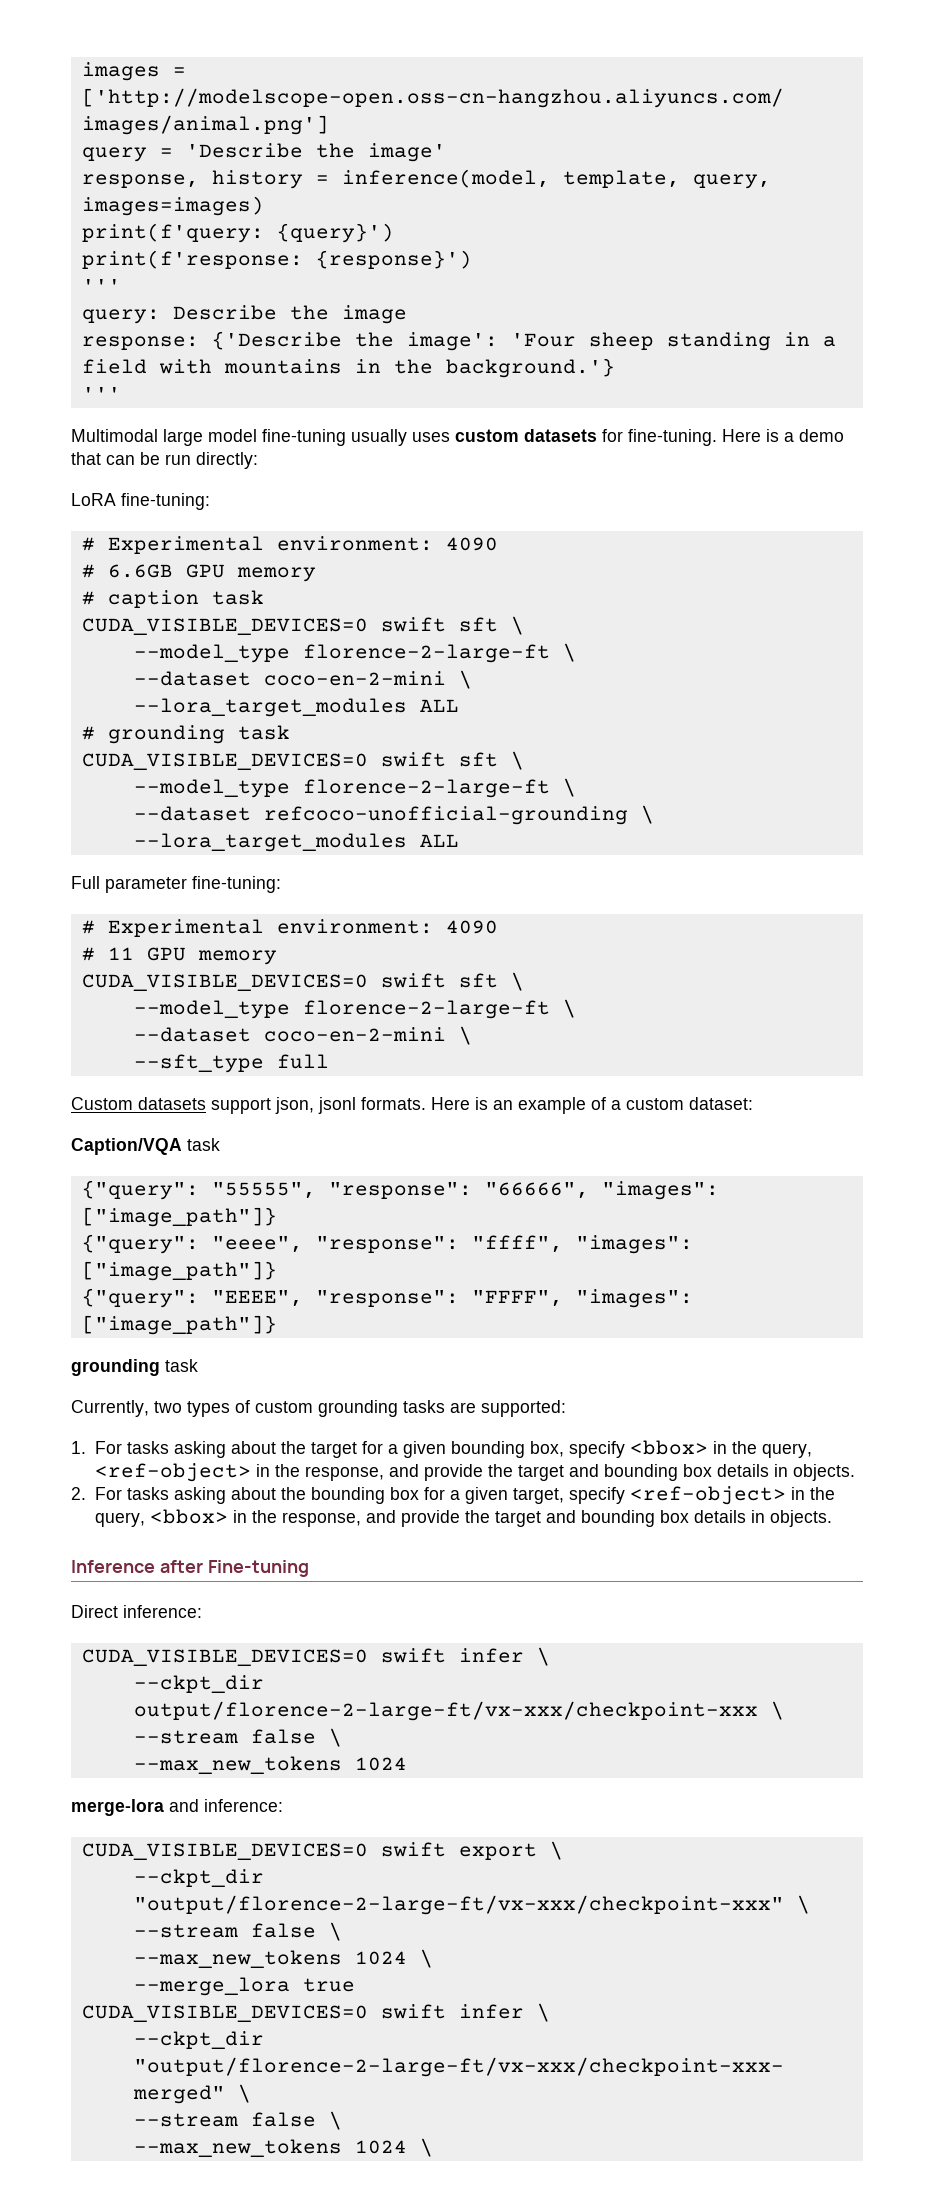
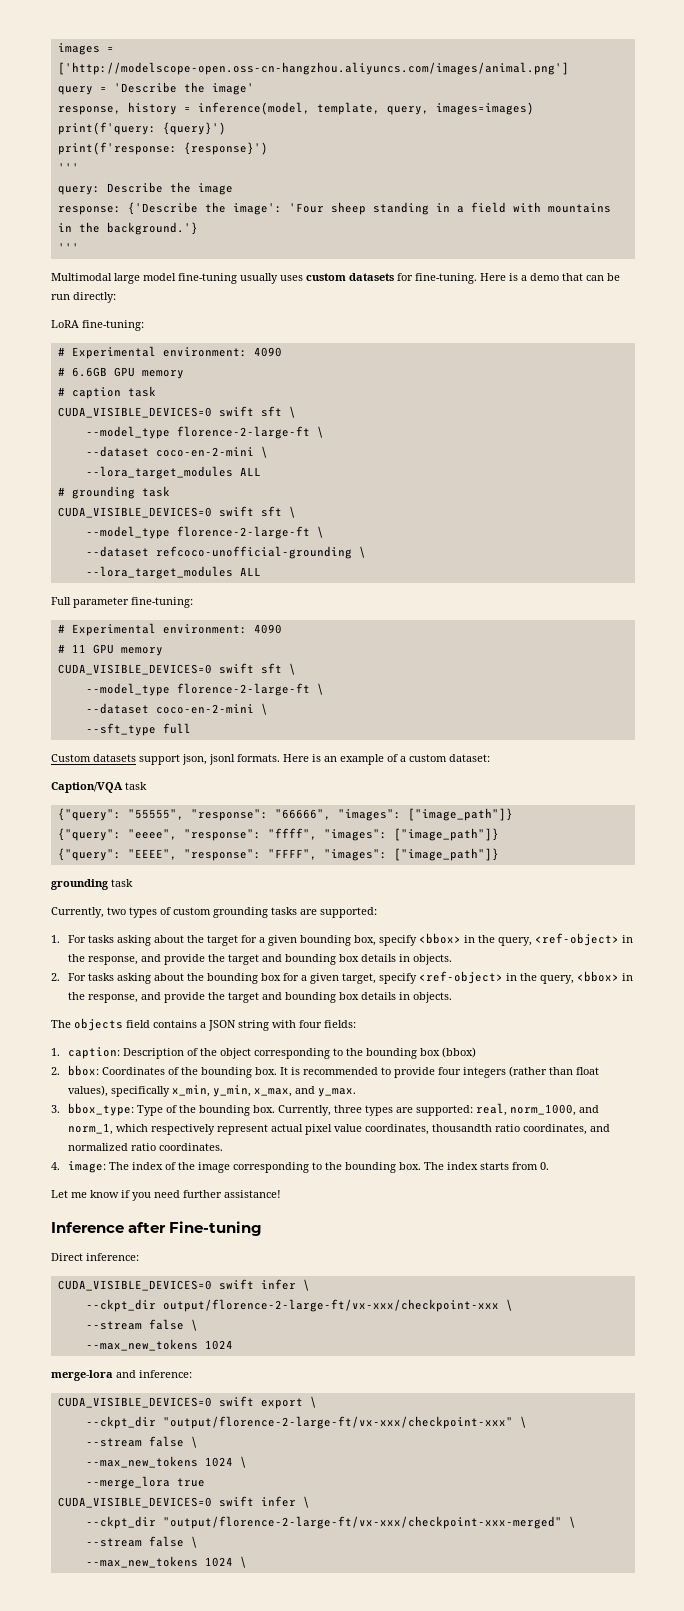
+ The objects field contains a JSON string with four fields:
+ 1. caption: Description of the object corresponding to the bounding box (bbox)
+ 2. bbox: Coordinates of the bounding box. It is recommended to provide four integers (rather than float values), specifically x_min, y_min, x_max, and y_max.
+ 3. bbox_type: Type of the bounding box. Currently, three types are supported: real, norm_1000, and norm_1, which respectively represent actual pixel value coordinates, thousandth ratio coordinates, and normalized ratio coordinates.
+ 4. image: The index of the image corresponding to the bounding box. The index starts from 0.
+ Let me know if you need further assistance!

